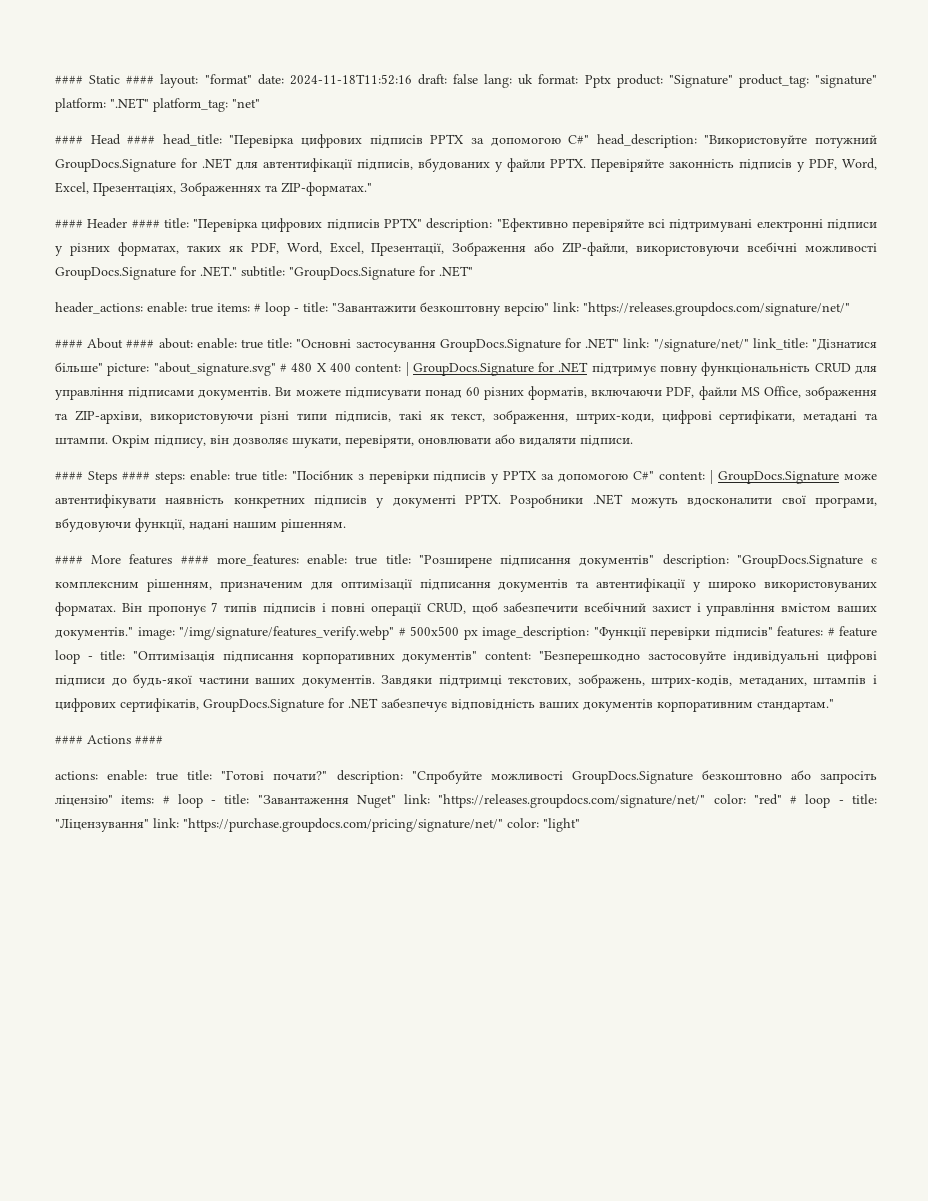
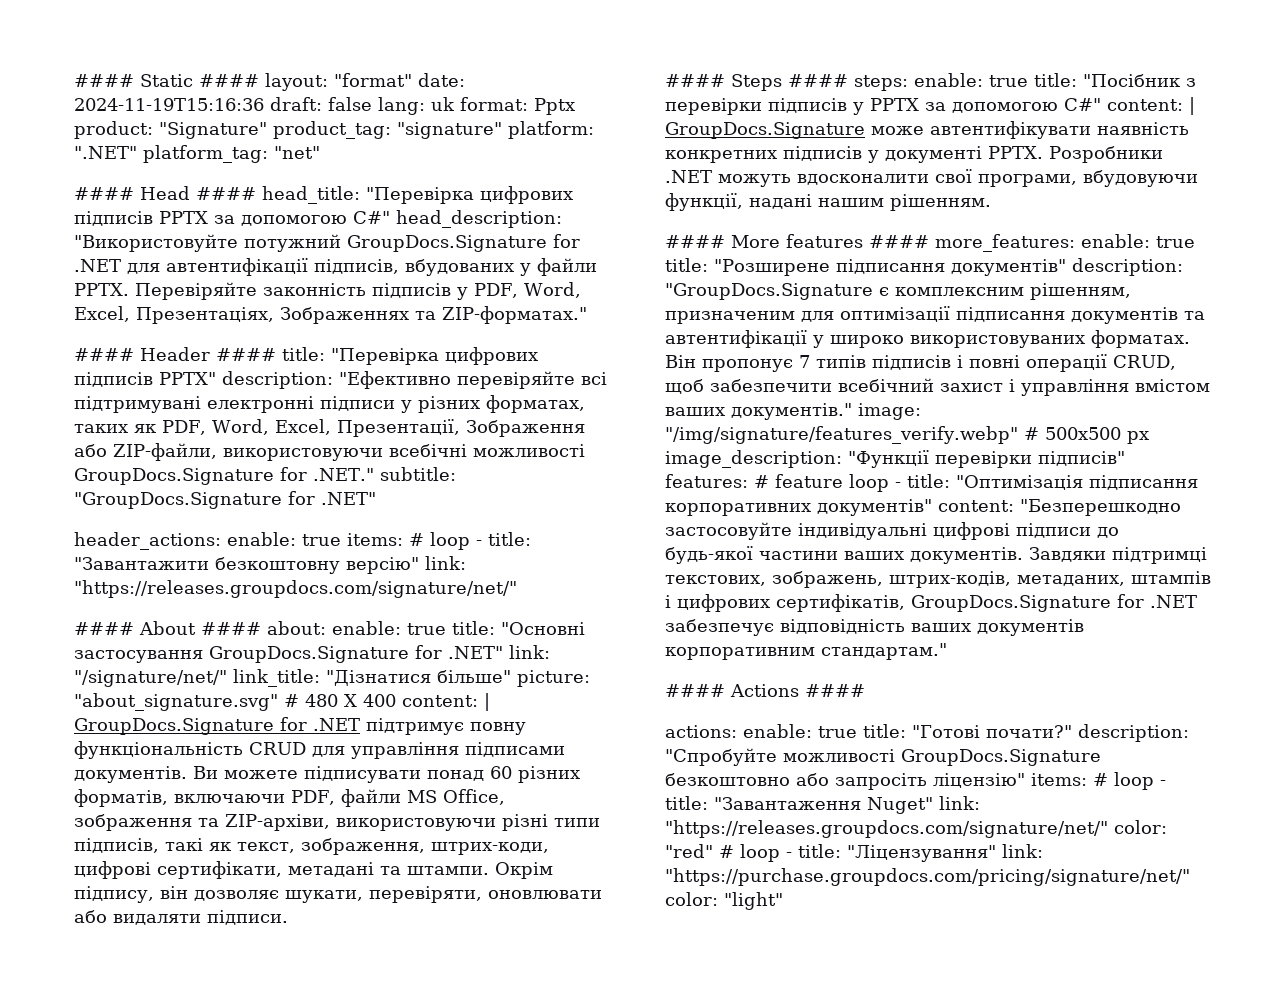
- #### Static #### layout: "format" date: 2024-11-18T11:52:16 draft: false lang: uk format: Pptx product: "Signature" product_tag: "signature" platform: ".NET" platform_tag: "net"
+ #### Static #### layout: "format" date: 2024-11-19T15:16:36 draft: false lang: uk format: Pptx product: "Signature" product_tag: "signature" platform: ".NET" platform_tag: "net"

